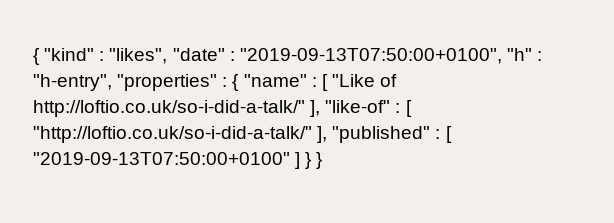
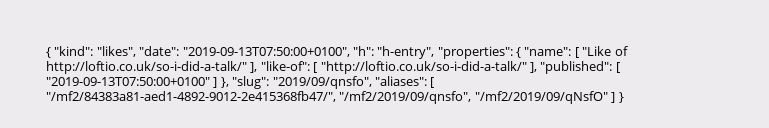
- { "kind" : "likes", "date" : "2019-09-13T07:50:00+0100", "h" : "h-entry", "properties" : { "name" : [ "Like of http://loftio.co.uk/so-i-did-a-talk/" ], "like-of" : [ "http://loftio.co.uk/so-i-did-a-talk/" ], "published" : [ "2019-09-13T07:50:00+0100" ] } }
+ { "kind": "likes", "date": "2019-09-13T07:50:00+0100", "h": "h-entry", "properties": { "name": [ "Like of http://loftio.co.uk/so-i-did-a-talk/" ], "like-of": [ "http://loftio.co.uk/so-i-did-a-talk/" ], "published": [ "2019-09-13T07:50:00+0100" ] }, "slug": "2019/09/qnsfo", "aliases": [ "/mf2/84383a81-aed1-4892-9012-2e415368fb47/", "/mf2/2019/09/qnsfo", "/mf2/2019/09/qNsfO" ] }

